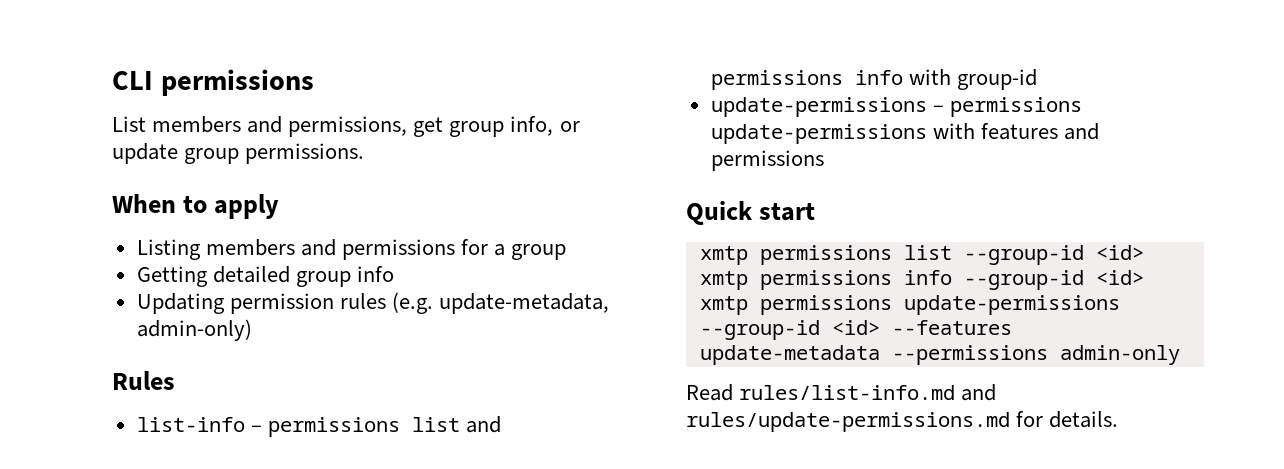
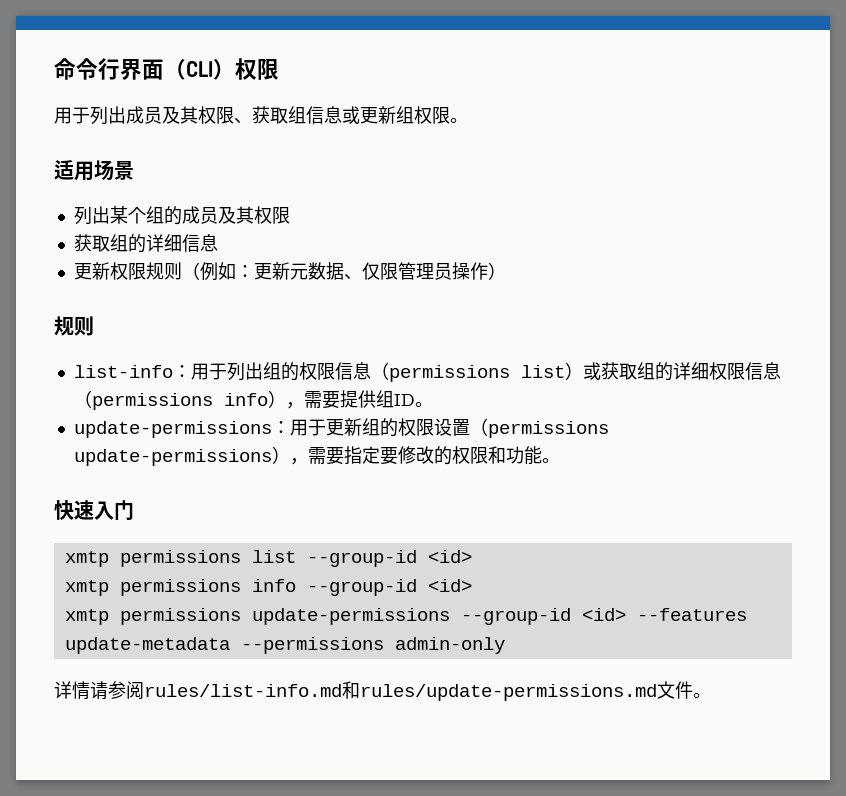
- CLI permissions
- List members and permissions, get group info, or update group permissions.
- When to apply
- Listing members and permissions for a group
- Getting detailed group info
- Updating permission rules (e.g. update-metadata, admin-only)
- Rules
- list-info – permissions list and permissions info with group-id
- update-permissions – permissions update-permissions with features and permissions
- Quick start
+ 命令行界面（CLI）权限
+ 用于列出成员及其权限、获取组信息或更新组权限。
+ 适用场景
+ 列出某个组的成员及其权限
+ 获取组的详细信息
+ 更新权限规则（例如：更新元数据、仅限管理员操作）
+ 规则
+ list-info：用于列出组的权限信息（permissions list）或获取组的详细权限信息（permissions info），需要提供组ID。
+ update-permissions：用于更新组的权限设置（permissions update-permissions），需要指定要修改的权限和功能。
+ 快速入门
- Read rules/list-info.md and rules/update-permissions.md for details.
+ 详情请参阅rules/list-info.md和rules/update-permissions.md文件。

